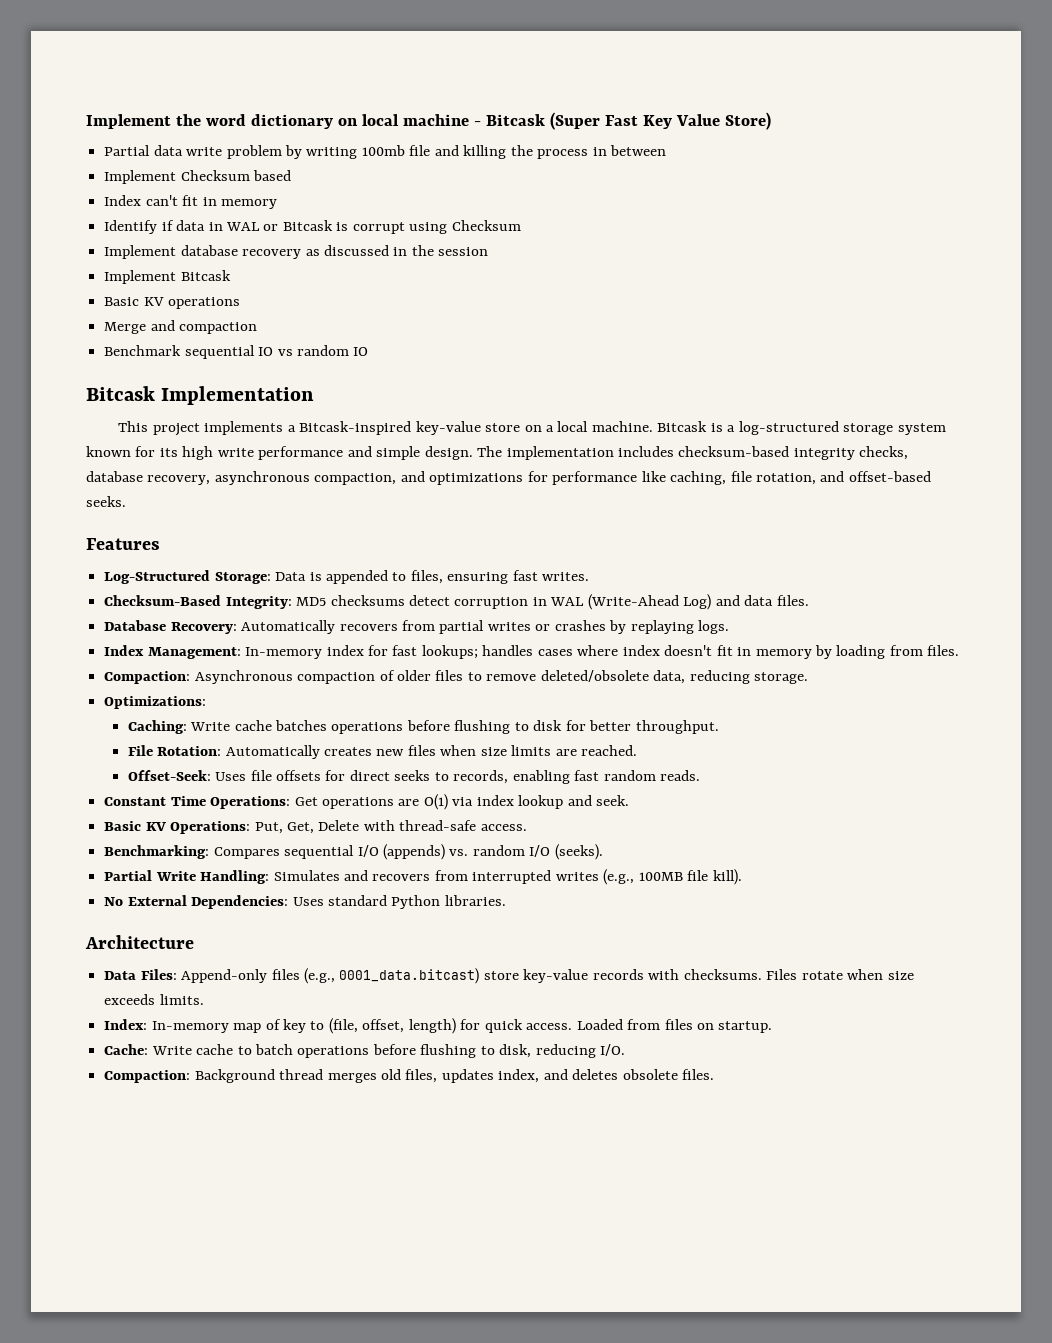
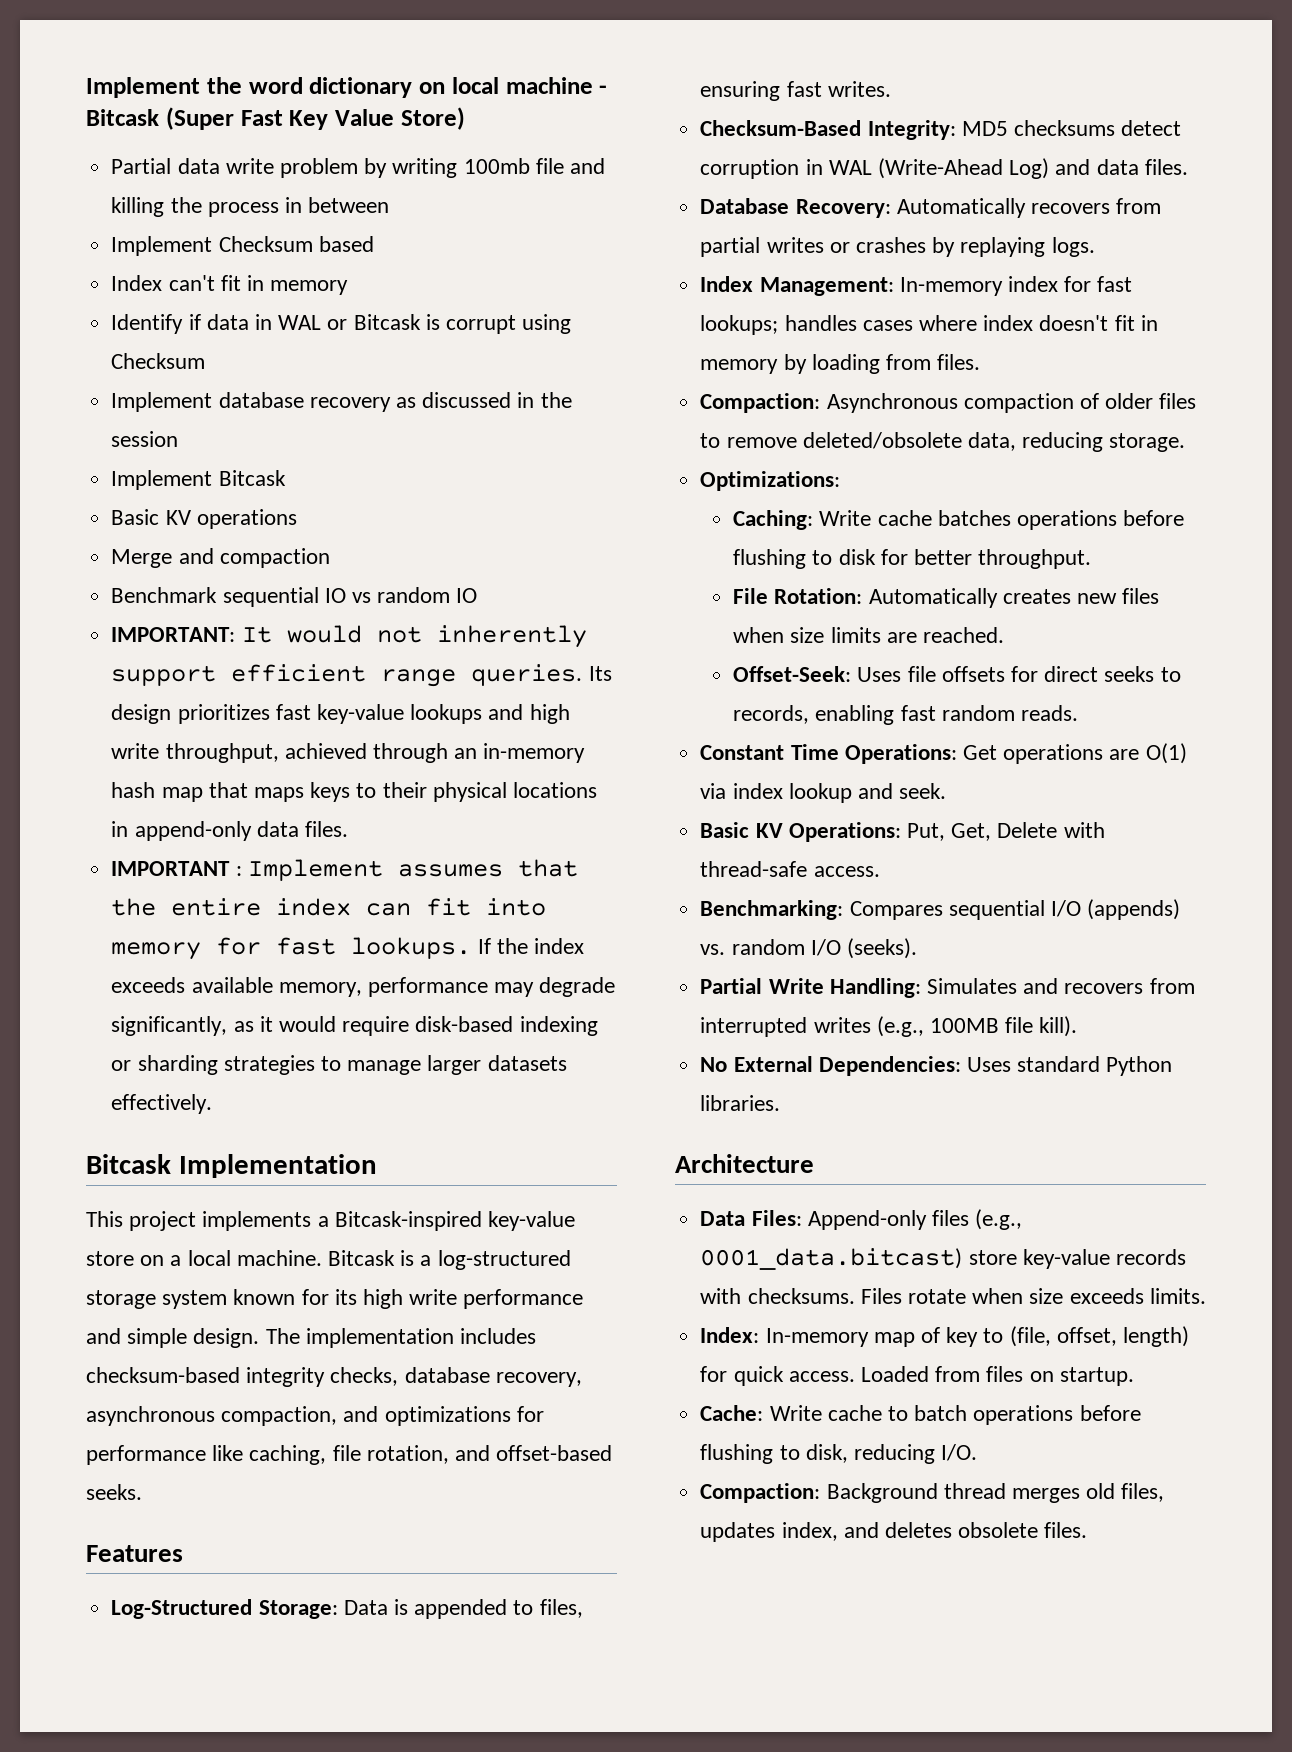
+ IMPORTANT: It would not inherently support efficient range queries. Its design prioritizes fast key-value lookups and high write throughput, achieved through an in-memory hash map that maps keys to their physical locations in append-only data files.
+ IMPORTANT : Implement assumes that the entire index can fit into memory for fast lookups. If the index exceeds available memory, performance may degrade significantly, as it would require disk-based indexing or sharding strategies to manage larger datasets effectively.

